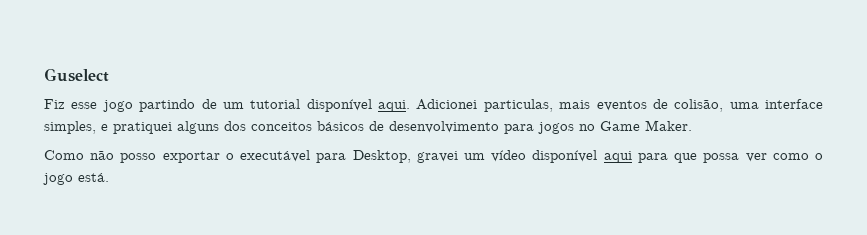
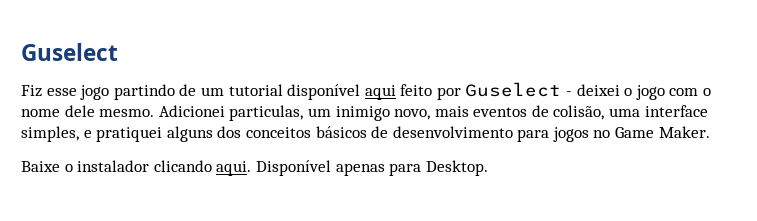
- Fiz esse jogo partindo de um tutorial disponível aqui. Adicionei particulas, mais eventos de colisão, uma interface simples, e pratiquei alguns dos conceitos básicos de desenvolvimento para jogos no Game Maker.
+ Fiz esse jogo partindo de um tutorial disponível aqui feito por Guselect - deixei o jogo com o nome dele mesmo. Adicionei particulas, um inimigo novo, mais eventos de colisão, uma interface simples, e pratiquei alguns dos conceitos básicos de desenvolvimento para jogos no Game Maker.
- Como não posso exportar o executável para Desktop, gravei um vídeo disponível aqui para que possa ver como o jogo está.
+ Baixe o instalador clicando aqui. Disponível apenas para Desktop.

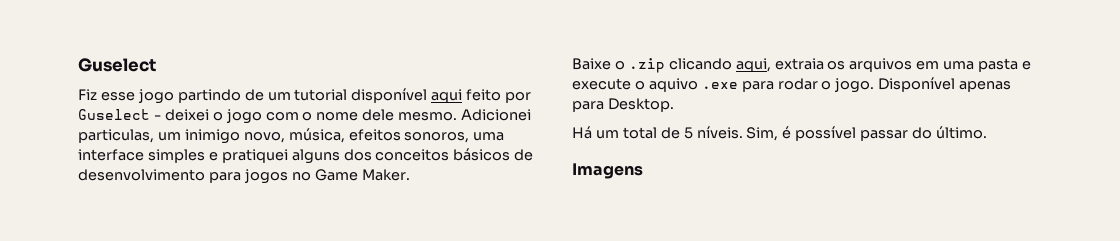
- Adicionei particulas, um inimigo novo, mais eventos de colisão, uma interface simples, e pratiquei alguns dos conceitos básicos de desenvolvimento para jogos no Game Maker.
+ Adicionei particulas, um inimigo novo, música, efeitos sonoros, uma interface simples e pratiquei alguns dos conceitos básicos de desenvolvimento para jogos no Game Maker.
- Baixe o instalador clicando aqui. Disponível apenas para Desktop.
+ Baixe o .zip clicando aqui, extraia os arquivos em uma pasta e execute o aquivo .exe para rodar o jogo. Disponível apenas para Desktop.
+ Há um total de 5 níveis. Sim, é possível passar do último.
+ Imagens

